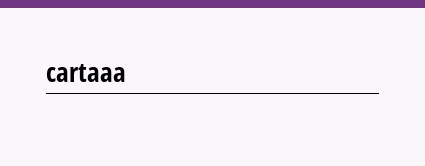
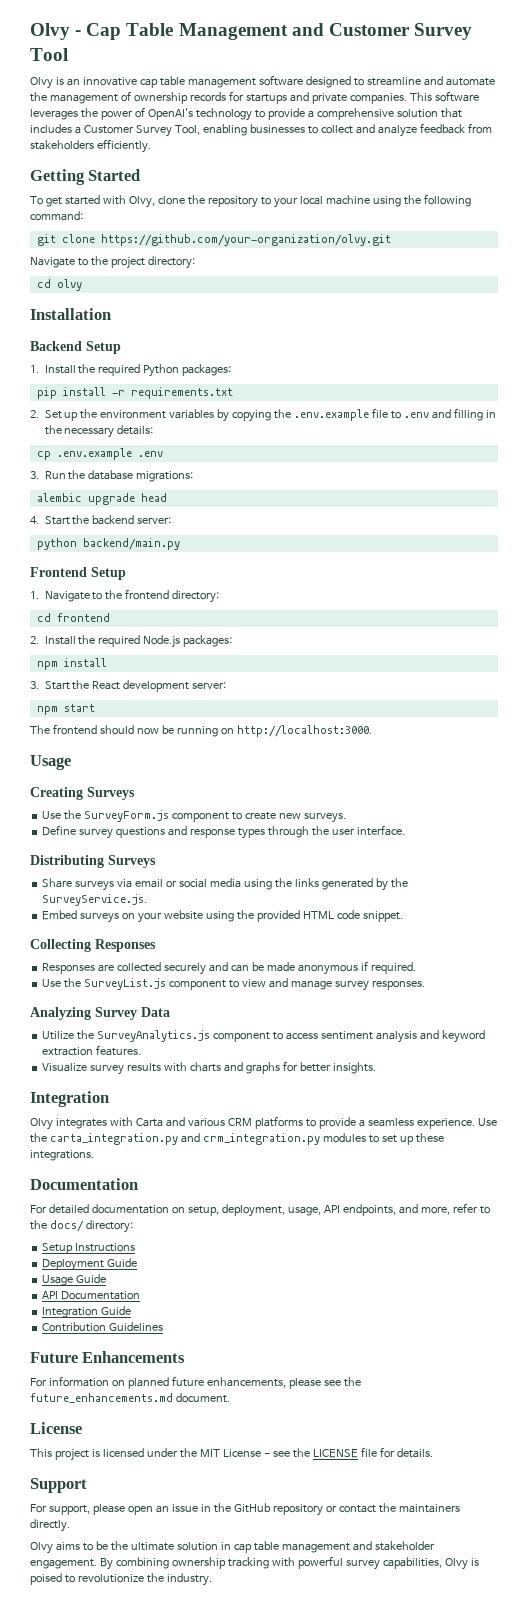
- cartaaa
+ Olvy - Cap Table Management and Customer Survey Tool
+ Olvy is an innovative cap table management software designed to streamline and automate the management of ownership records for startups and private companies. This software leverages the power of OpenAI's technology to provide a comprehensive solution that includes a Customer Survey Tool, enabling businesses to collect and analyze feedback from stakeholders efficiently.
+ Getting Started
+ To get started with Olvy, clone the repository to your local machine using the following command:
+ git clone https://github.com/your-organization/olvy.git
+ Navigate to the project directory:
+ cd olvy
+ Installation
+ Backend Setup
+ 1. Install the required Python packages:
+ pip install -r requirements.txt
+ 2. Set up the environment variables by copying the .env.example file to .env and filling in the necessary details:
+ cp .env.example .env
+ 3. Run the database migrations:
+ alembic upgrade head
+ 4. Start the backend server:
+ python backend/main.py
+ Frontend Setup
+ 1. Navigate to the frontend directory:
+ cd frontend
+ 2. Install the required Node.js packages:
+ npm install
+ 3. Start the React development server:
+ npm start
+ The frontend should now be running on http://localhost:3000.
+ Usage
+ Creating Surveys
+ Use the SurveyForm.js component to create new surveys.
+ Define survey questions and response types through the user interface.
+ Distributing Surveys
+ Share surveys via email or social media using the links generated by the SurveyService.js.
+ Embed surveys on your website using the provided HTML code snippet.
+ Collecting Responses
+ Responses are collected securely and can be made anonymous if required.
+ Use the SurveyList.js component to view and manage survey responses.
+ Analyzing Survey Data
+ Utilize the SurveyAnalytics.js component to access sentiment analysis and keyword extraction features.
+ Visualize survey results with charts and graphs for better insights.
+ Integration
+ Olvy integrates with Carta and various CRM platforms to provide a seamless experience. Use the carta_integration.py and crm_integration.py modules to set up these integrations.
+ Documentation
+ For detailed documentation on setup, deployment, usage, API endpoints, and more, refer to the docs/ directory:
+ Setup Instructions
+ Deployment Guide
+ Usage Guide
+ API Documentation
+ Integration Guide
+ Contribution Guidelines
+ Future Enhancements
+ For information on planned future enhancements, please see the future_enhancements.md document.
+ License
+ This project is licensed under the MIT License - see the LICENSE file for details.
+ Support
+ For support, please open an issue in the GitHub repository or contact the maintainers directly.
+ Olvy aims to be the ultimate solution in cap table management and stakeholder engagement. By combining ownership tracking with powerful survey capabilities, Olvy is poised to revolutionize the industry.

